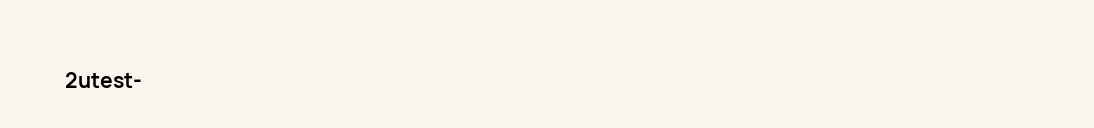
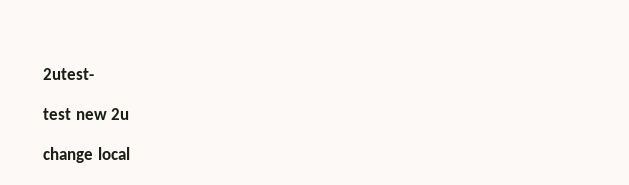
+ test new 2u
+ change local

